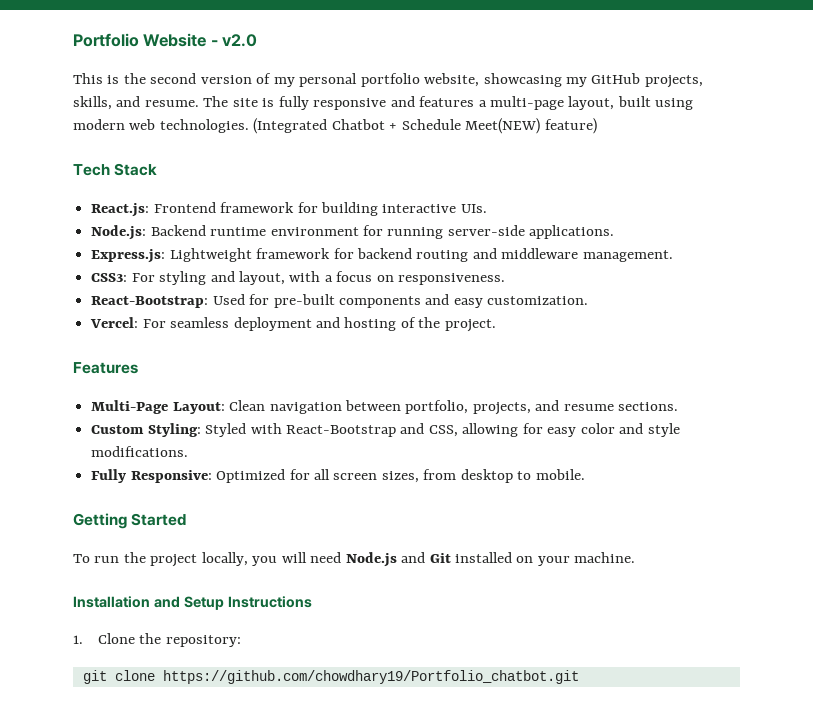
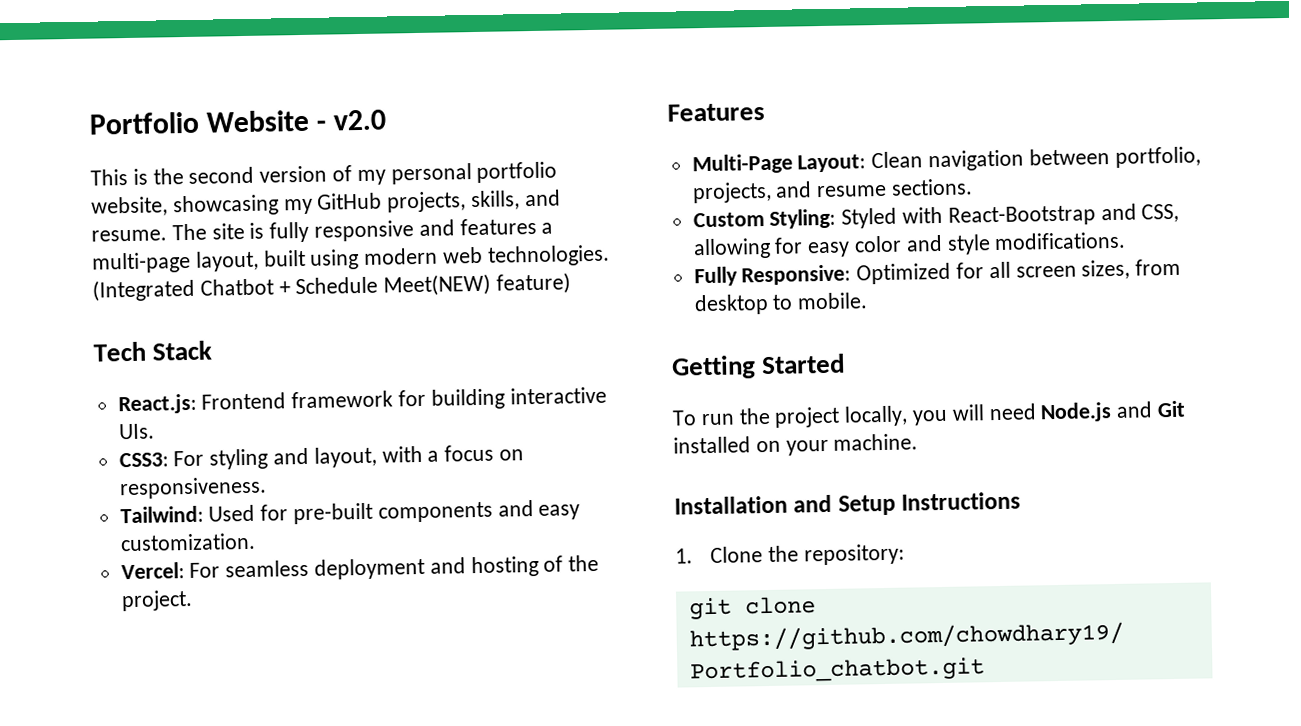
- Node.js: Backend runtime environment for running server-side applications.
- Express.js: Lightweight framework for backend routing and middleware management.
- React-Bootstrap: Used for pre-built components and easy customization.
+ Tailwind: Used for pre-built components and easy customization.

